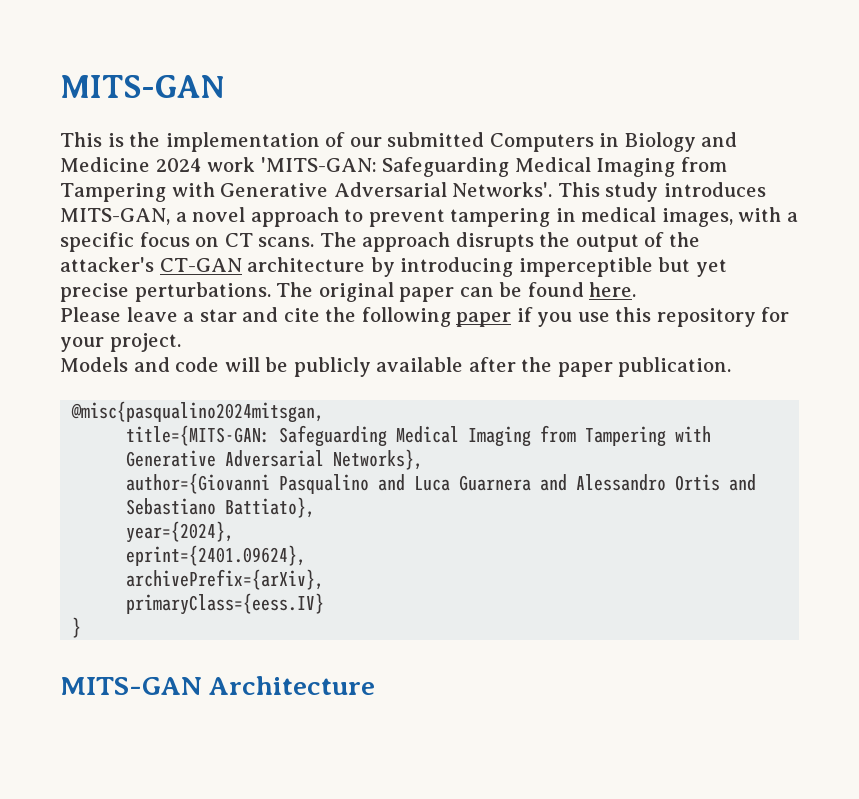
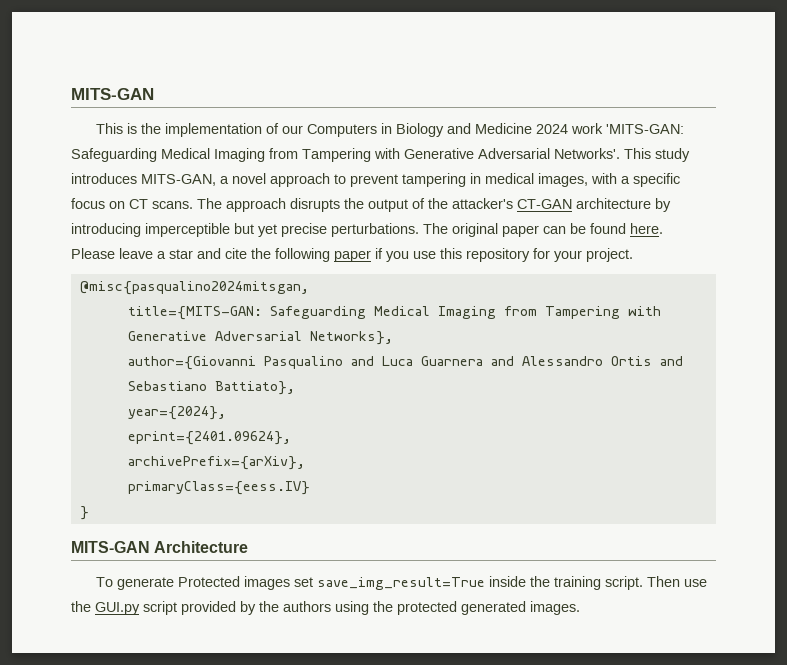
- This is the implementation of our submitted Computers in Biology and Medicine 2024 work 'MITS-GAN: Safeguarding Medical Imaging from Tampering with Generative Adversarial Networks'.
+ This is the implementation of our Computers in Biology and Medicine 2024 work 'MITS-GAN: Safeguarding Medical Imaging from Tampering with Generative Adversarial Networks'.
- Models and code will be publicly available after the paper publication.
+ To generate Protected images set save_img_result=True inside the training script. Then use the GUI.py script provided by the authors using the protected generated images.

